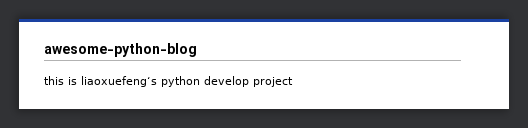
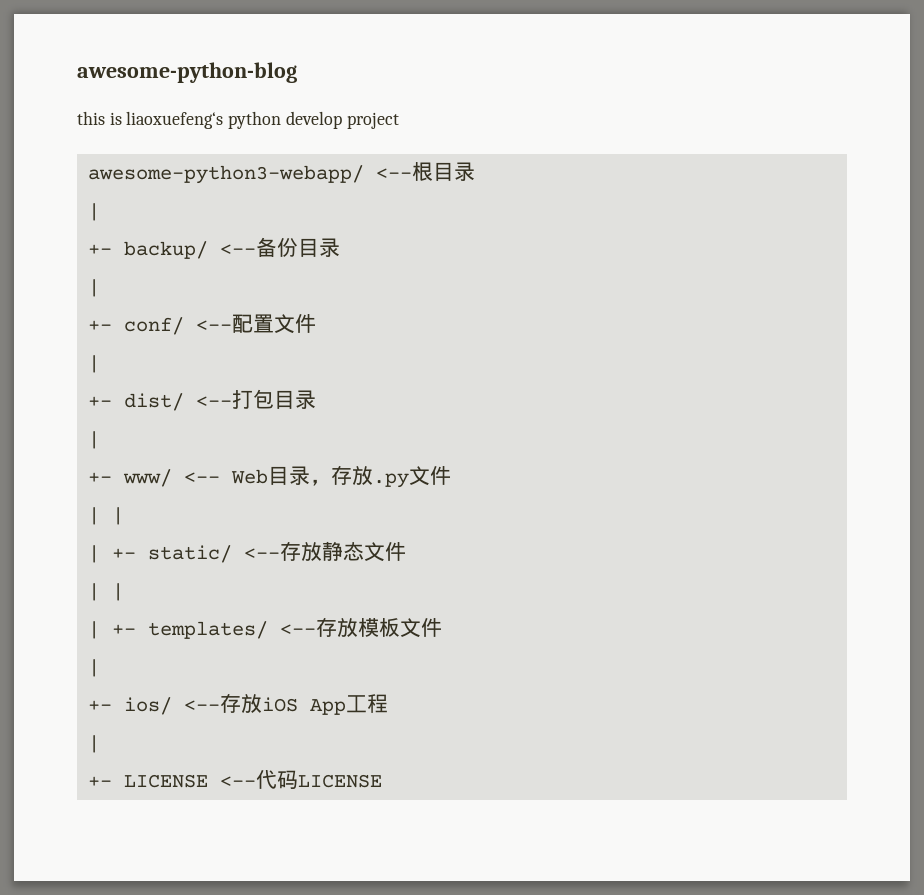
+ awesome-python3-webapp/ <--根目录
+ |
+ +- backup/ <--备份目录
+ |
+ +- conf/ <--配置文件
+ |
+ +- dist/ <--打包目录
+ |
+ +- www/ <-- Web目录，存放.py文件
+ | |
+ | +- static/ <--存放静态文件
+ | |
+ | +- templates/ <--存放模板文件
+ |
+ +- ios/ <--存放iOS App工程
+ |
+ +- LICENSE <--代码LICENSE

